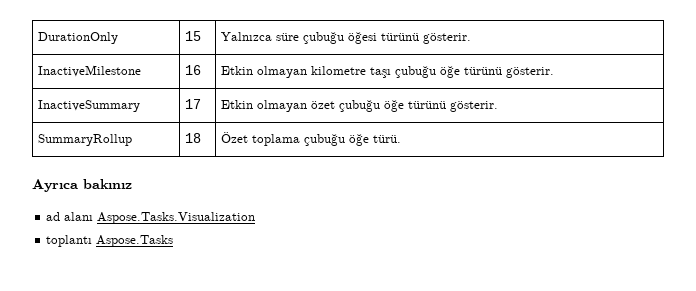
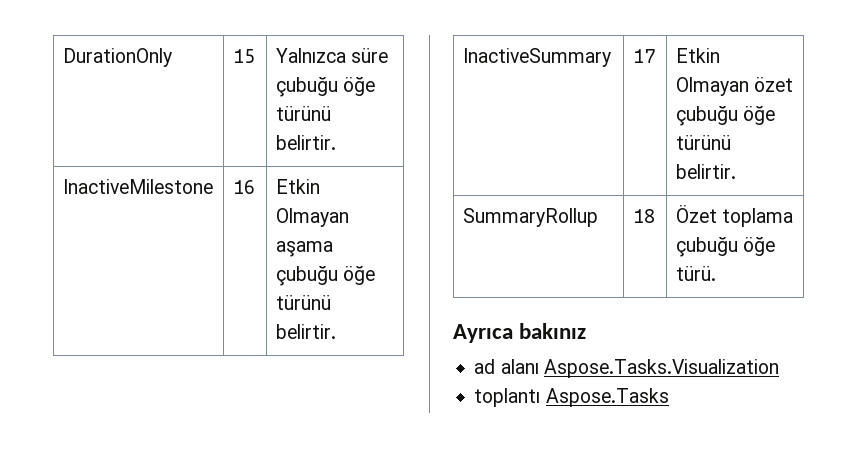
- DurationOnly | 15 | Yalnızca süre çubuğu öğesi türünü gösterir.
+ DurationOnly | 15 | Yalnızca süre çubuğu öğe türünü belirtir.
- InactiveMilestone | 16 | Etkin olmayan kilometre taşı çubuğu öğe türünü gösterir.
+ InactiveMilestone | 16 | Etkin Olmayan aşama çubuğu öğe türünü belirtir.
- InactiveSummary | 17 | Etkin olmayan özet çubuğu öğe türünü gösterir.
+ InactiveSummary | 17 | Etkin Olmayan özet çubuğu öğe türünü belirtir.

